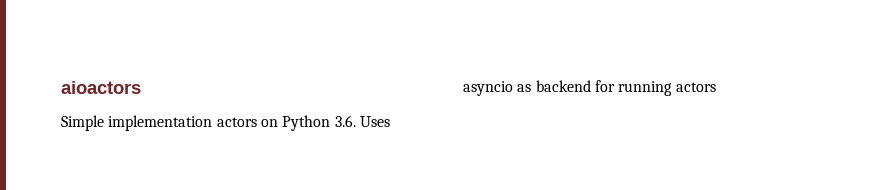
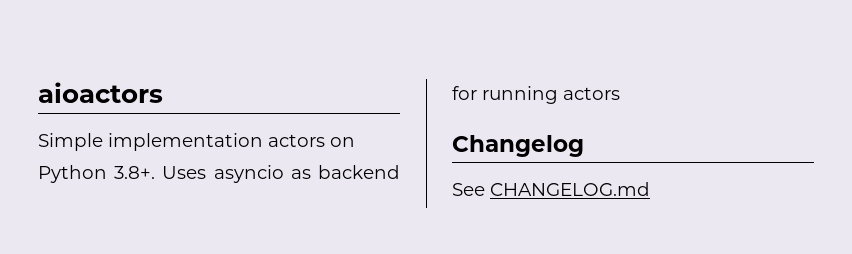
- Simple implementation actors on Python 3.6. Uses asyncio as backend for running actors
+ Simple implementation actors on Python 3.8+. Uses asyncio as backend for running actors
+ Changelog
+ See CHANGELOG.md

